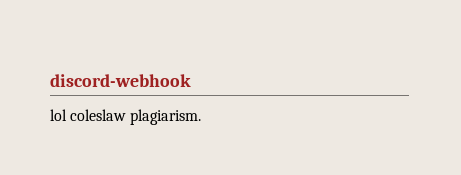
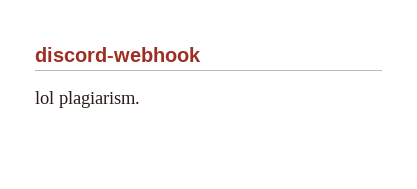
- lol coleslaw plagiarism.
+ lol plagiarism.

